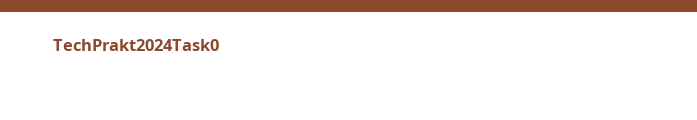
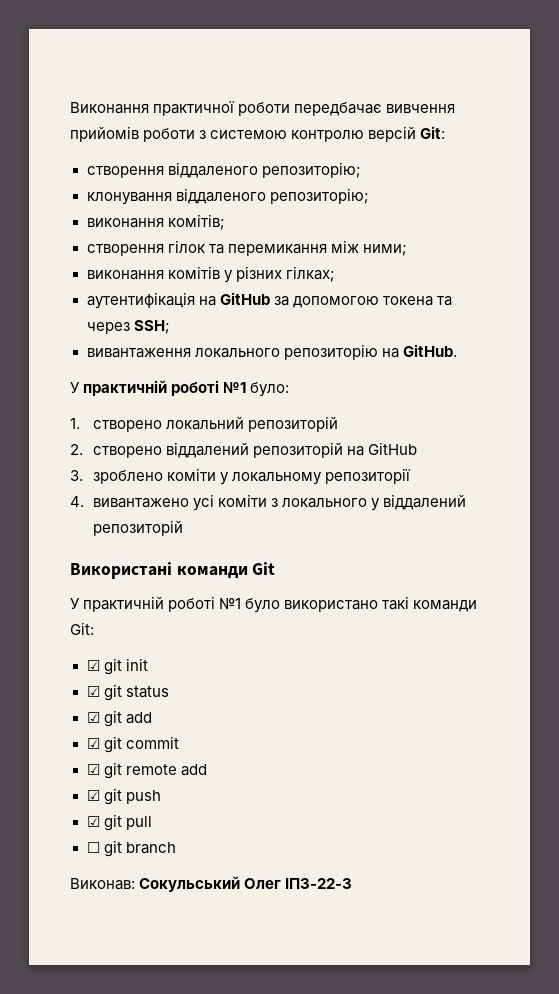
- TechPrakt2024Task0
+ Виконання практичної роботи передбачає вивчення прийомів роботи з системою контролю версій Git:
+ створення віддаленого репозиторію;
+ клонування віддаленого репозиторію;
+ виконання комітів;
+ створення гілок та перемикання між ними;
+ виконання комітів у різних гілках;
+ аутентифікація на GitHub за допомогою токена та через SSH;
+ вивантаження локального репозиторію на GitHub.
+ У практичній роботі №1 було:
+ 1. створено локальний репозиторій
+ 2. створено віддалений репозиторій на GitHub
+ 3. зроблено коміти у локальному репозиторії
+ 4. вивантажено усі коміти з локального у віддалений репозиторій
+ Використані команди Git
+ У практичній роботі №1 було використано такі команди Git:
+ ☑ git init
+ ☑ git status
+ ☑ git add
+ ☑ git commit
+ ☑ git remote add
+ ☑ git push
+ ☑ git pull
+ ☐ git branch
+ Виконав: Сокульський Олег ІПЗ-22-3

